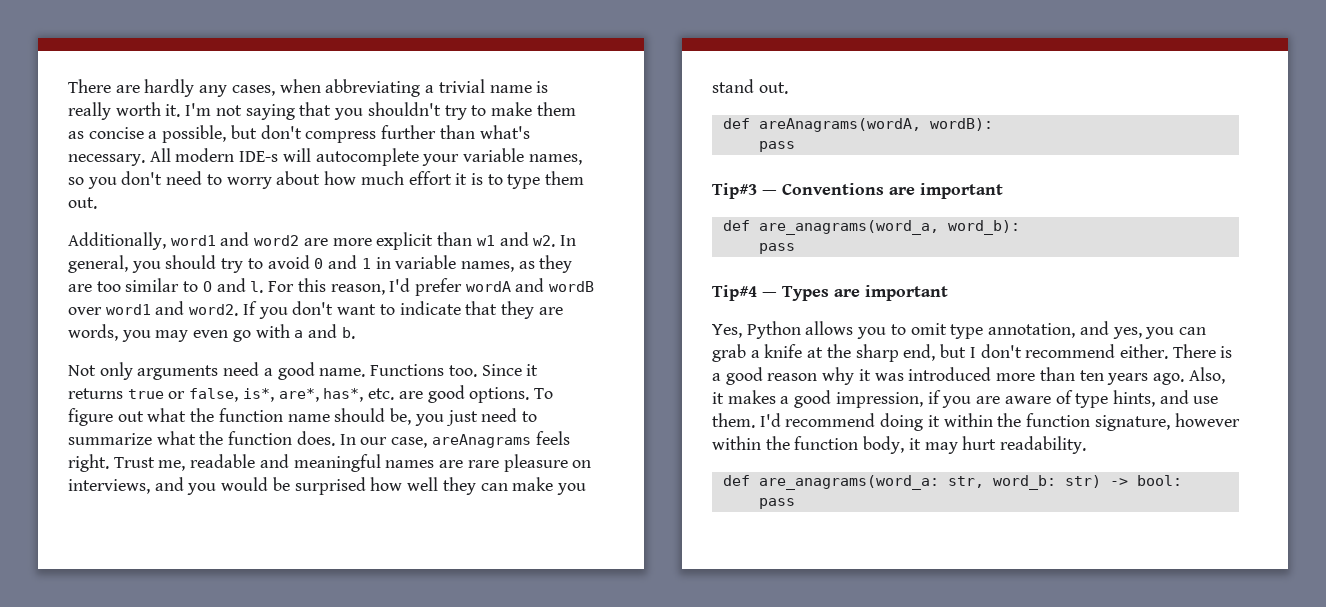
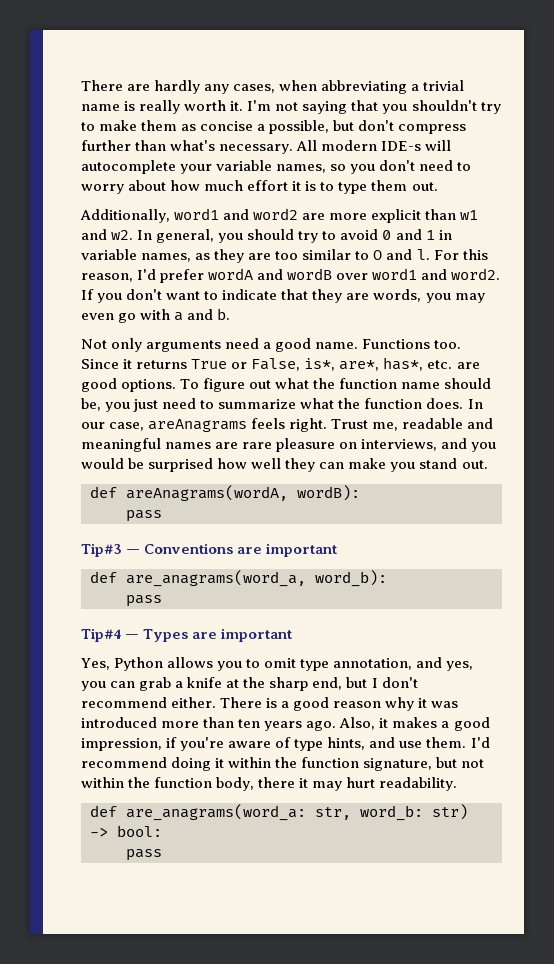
- Since it returns true or false, is*, are*, has*, etc. are good options.
+ Since it returns True or False, is*, are*, has*, etc. are good options.
- Also, it makes a good impression, if you are aware of type hints, and use them.
+ Also, it makes a good impression, if you're aware of type hints, and use them.
- I'd recommend doing it within the function signature, however within the function body, it may hurt readability.
+ I'd recommend doing it within the function signature, but not within the function body, there it may hurt readability.

